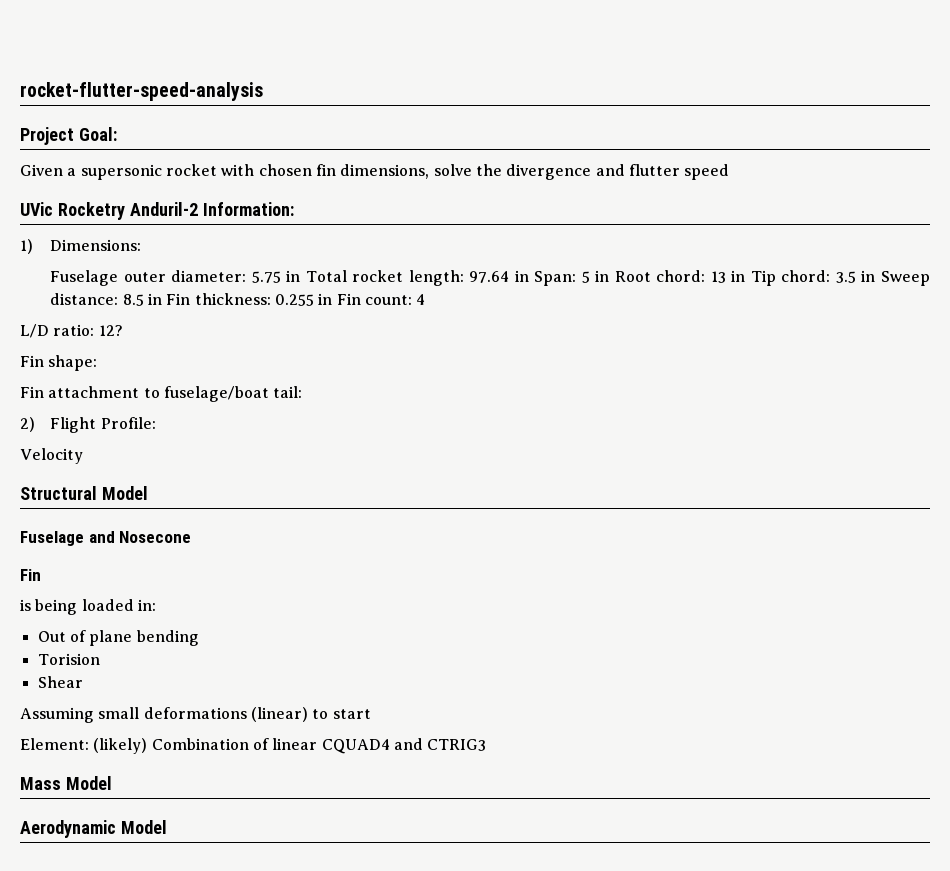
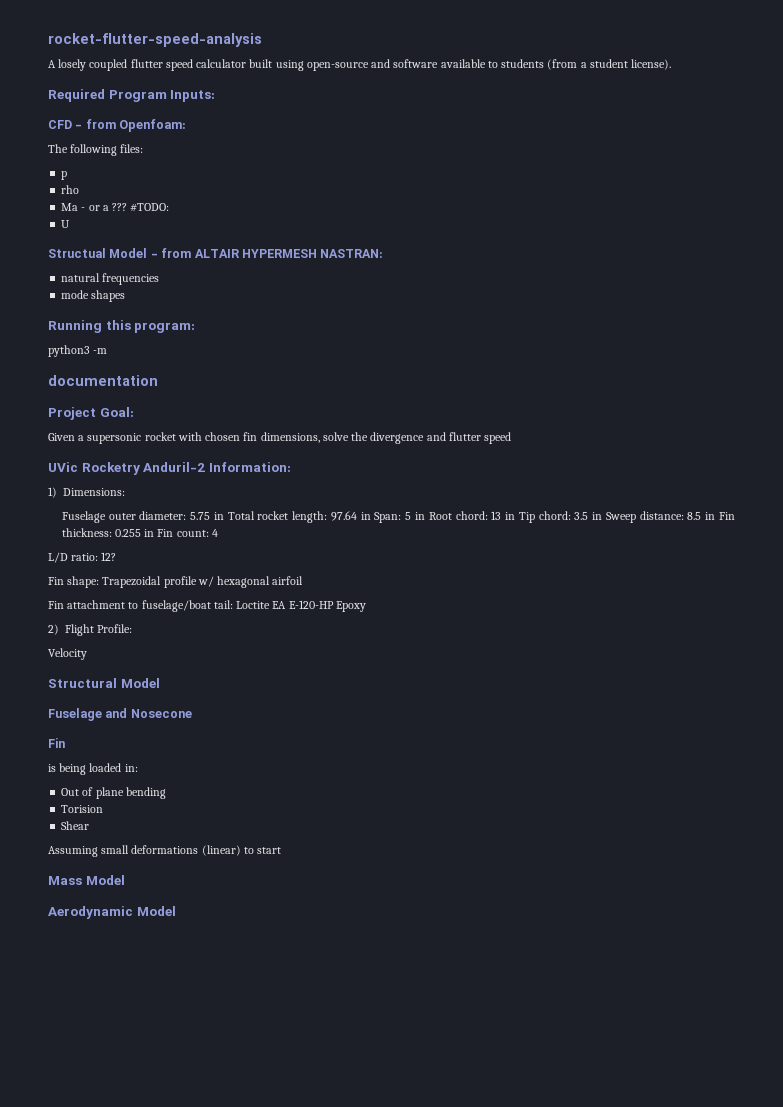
+ A losely coupled flutter speed calculator built using open-source and software available to students (from a student license).
+ Required Program Inputs:
+ CFD - from Openfoam:
+ The following files:
+ p
+ rho
+ Ma - or a ??? #TODO:
+ U
+ Structual Model - from ALTAIR HYPERMESH NASTRAN:
+ natural frequencies
+ mode shapes
+ Running this program:
+ python3 -m
+ documentation
- Fin shape:
+ Fin shape: Trapezoidal profile w/ hexagonal airfoil
- Fin attachment to fuselage/boat tail:
+ Fin attachment to fuselage/boat tail: Loctite EA E-120-HP Epoxy
- Element: (likely) Combination of linear CQUAD4 and CTRIG3

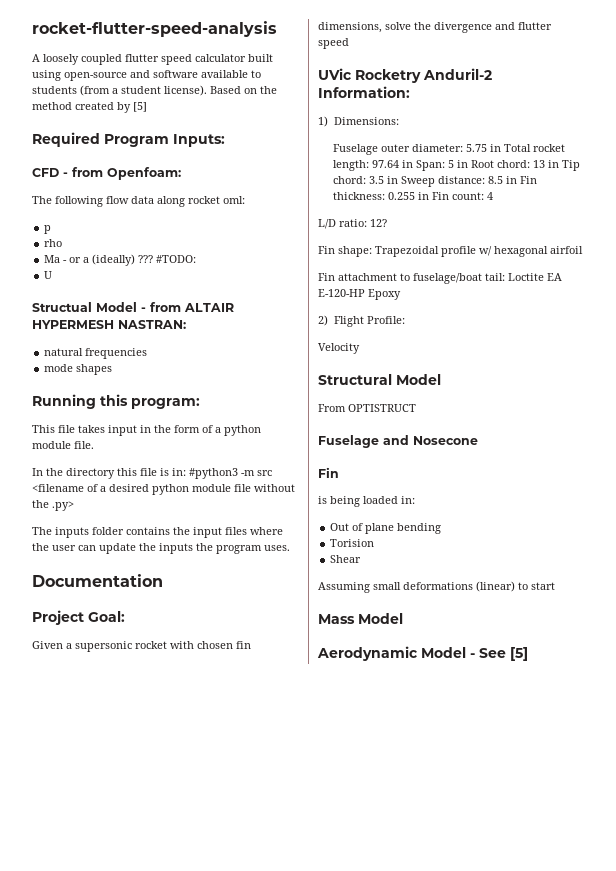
- A losely coupled flutter speed calculator built using open-source and software available to students (from a student license).
+ A loosely coupled flutter speed calculator built using open-source and software available to students (from a student license). Based on the method created by [5]
- The following files:
+ The following flow data along rocket oml:
- Ma - or a ???
+ Ma - or a (ideally) ???
- python3 -m
- documentation
+ This file takes input in the form of a python module file.
+ In the directory this file is in: #python3 -m src <filename of a desired python module file without the .py>
+ The inputs folder contains the input files where the user can update the inputs the program uses.
+ Documentation
+ From OPTISTRUCT
- Aerodynamic Model
+ Aerodynamic Model - See [5]

